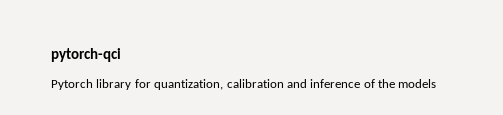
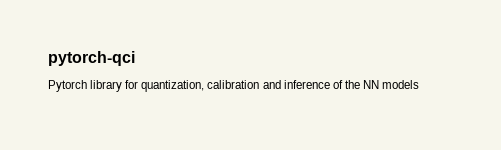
- Pytorch library for quantization, calibration and inference of the models
+ Pytorch library for quantization, calibration and inference of the NN models

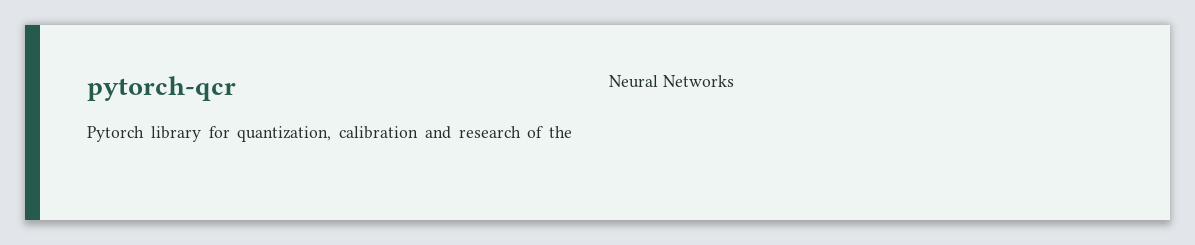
- pytorch-qci
+ pytorch-qcr
- Pytorch library for quantization, calibration and inference of the NN models
+ Pytorch library for quantization, calibration and research of the Neural Networks

